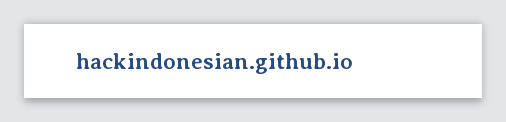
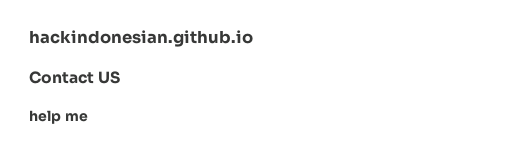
+ Contact US
+ help me

